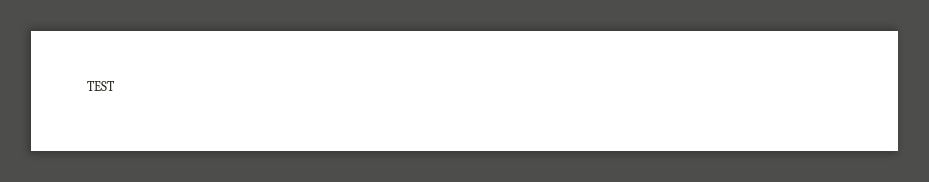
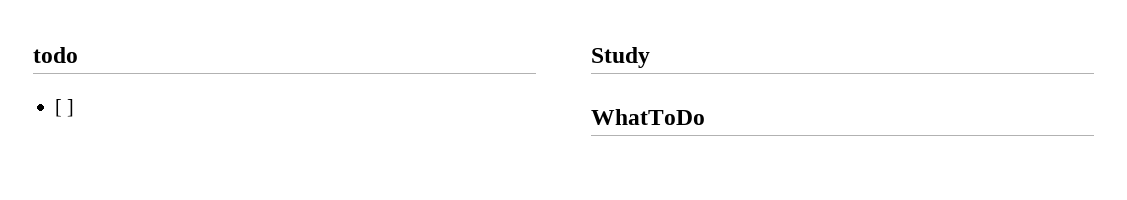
- TEST
+ todo
+ [ ]
+ Study
+ WhatToDo

